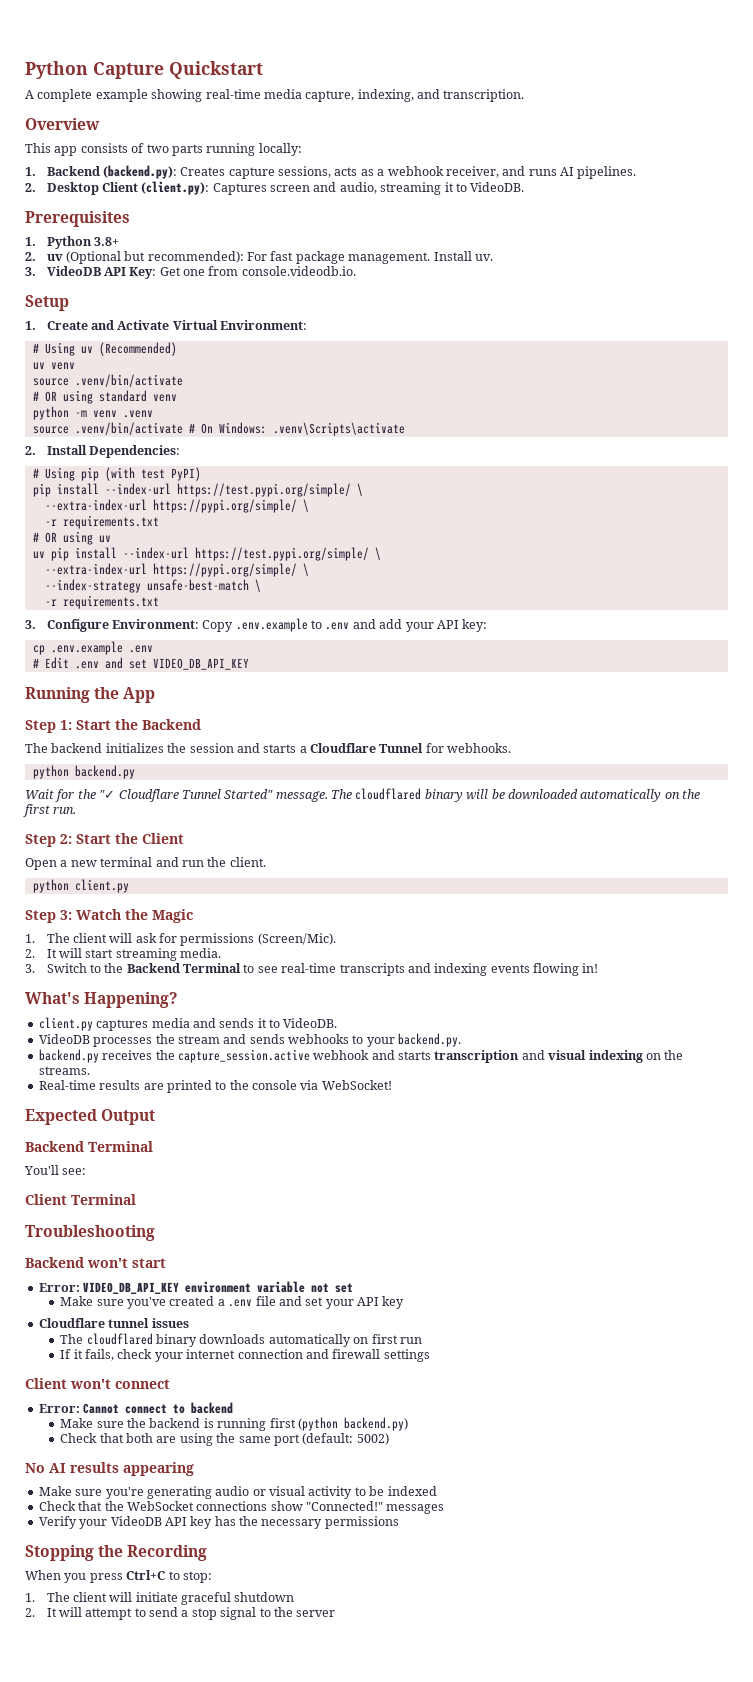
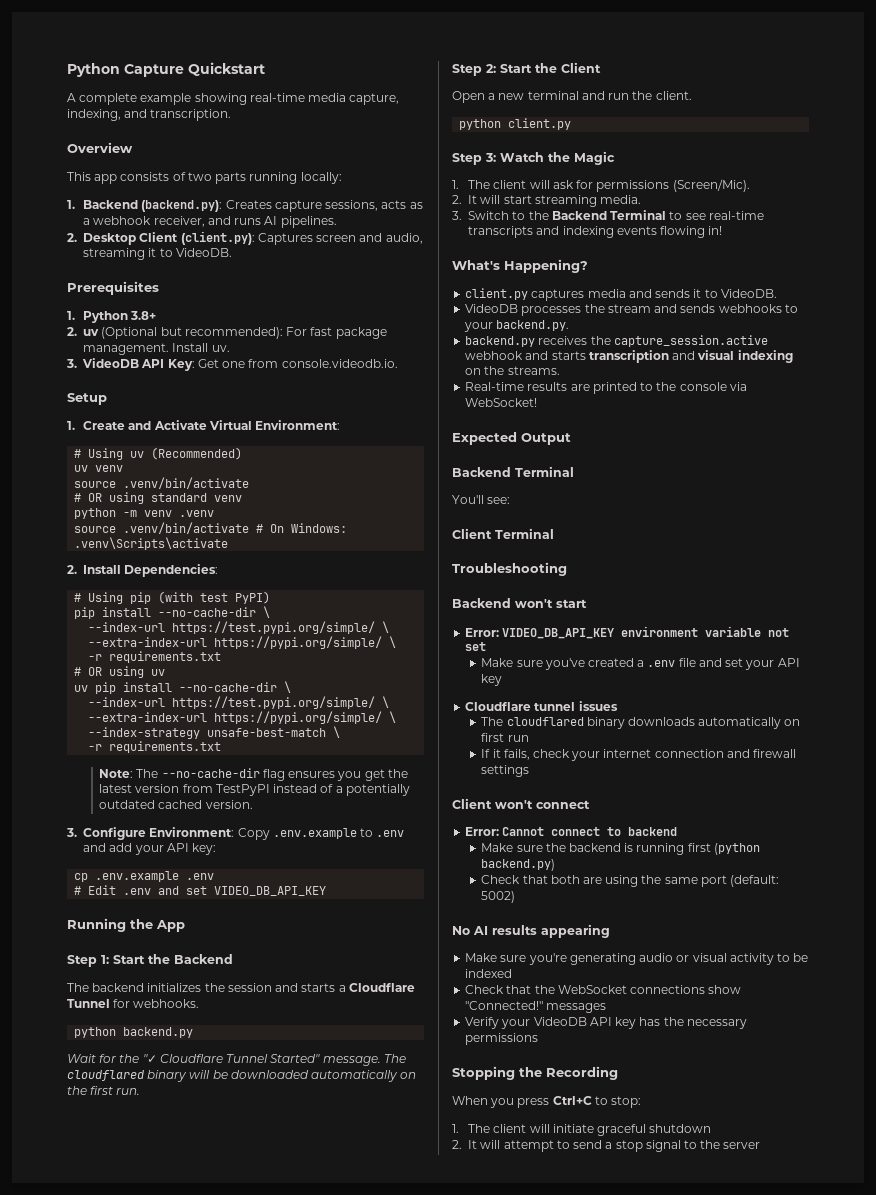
  # Using pip (with test PyPI)
- pip install --index-url https://test.pypi.org/simple/ \
+ pip install --no-cache-dir \
+ --index-url https://test.pypi.org/simple/ \
- uv pip install --index-url https://test.pypi.org/simple/ \
+ uv pip install --no-cache-dir \
+ --index-url https://test.pypi.org/simple/ \
+ Note: The --no-cache-dir flag ensures you get the latest version from TestPyPI instead of a potentially outdated cached version.

